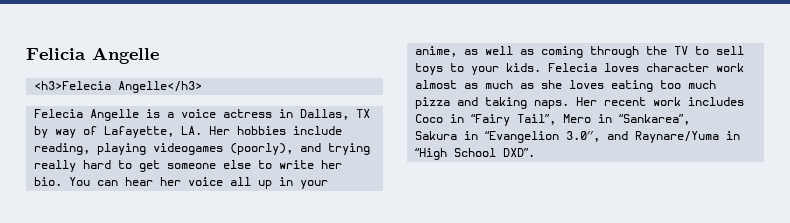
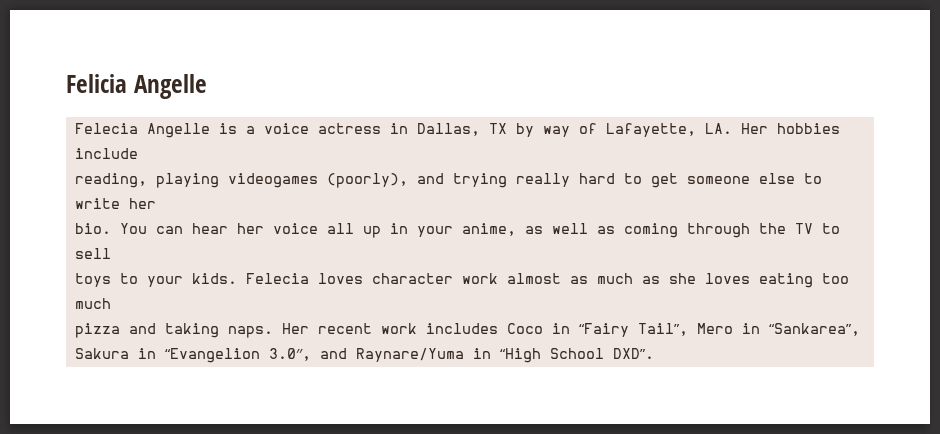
- <h3>Felecia Angelle</h3>

